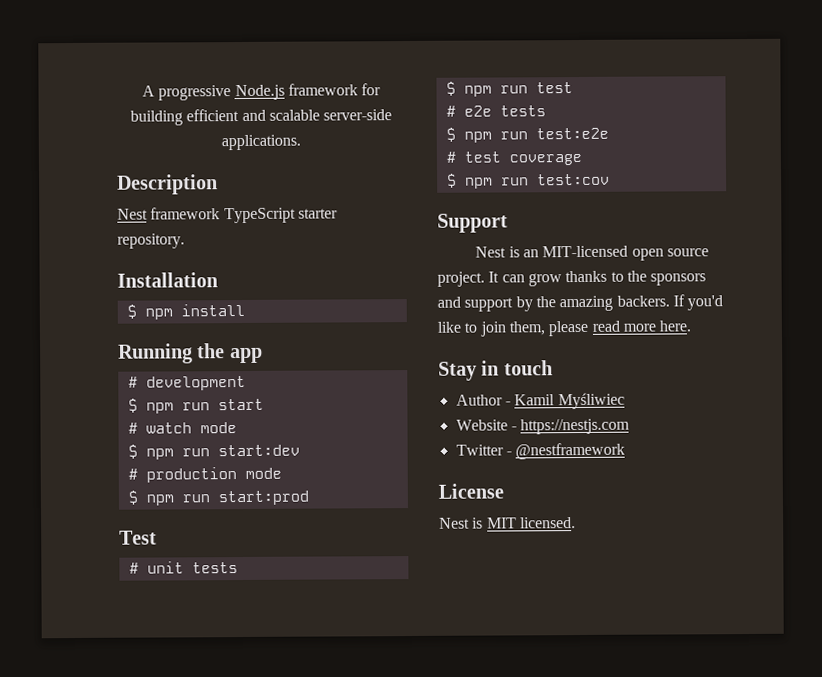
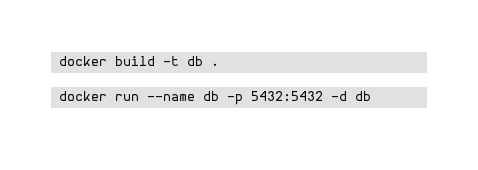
- A progressive Node.js framework for building efficient and scalable server-side applications.
- Description
- Nest framework TypeScript starter repository.
- Installation
- $ npm install
- Running the app
- # development
- $ npm run start
- # watch mode
- $ npm run start:dev
- # production mode
- $ npm run start:prod
- Test
- # unit tests
- $ npm run test
- # e2e tests
- $ npm run test:e2e
- # test coverage
- $ npm run test:cov
- Support
- Nest is an MIT-licensed open source project. It can grow thanks to the sponsors and support by the amazing backers. If you'd like to join them, please read more here.
- Stay in touch
- Author - Kamil Myśliwiec
- Website - https://nestjs.com
- Twitter - @nestframework
- License
- Nest is MIT licensed.
+ docker build -t db .
+ docker run --name db -p 5432:5432 -d db

